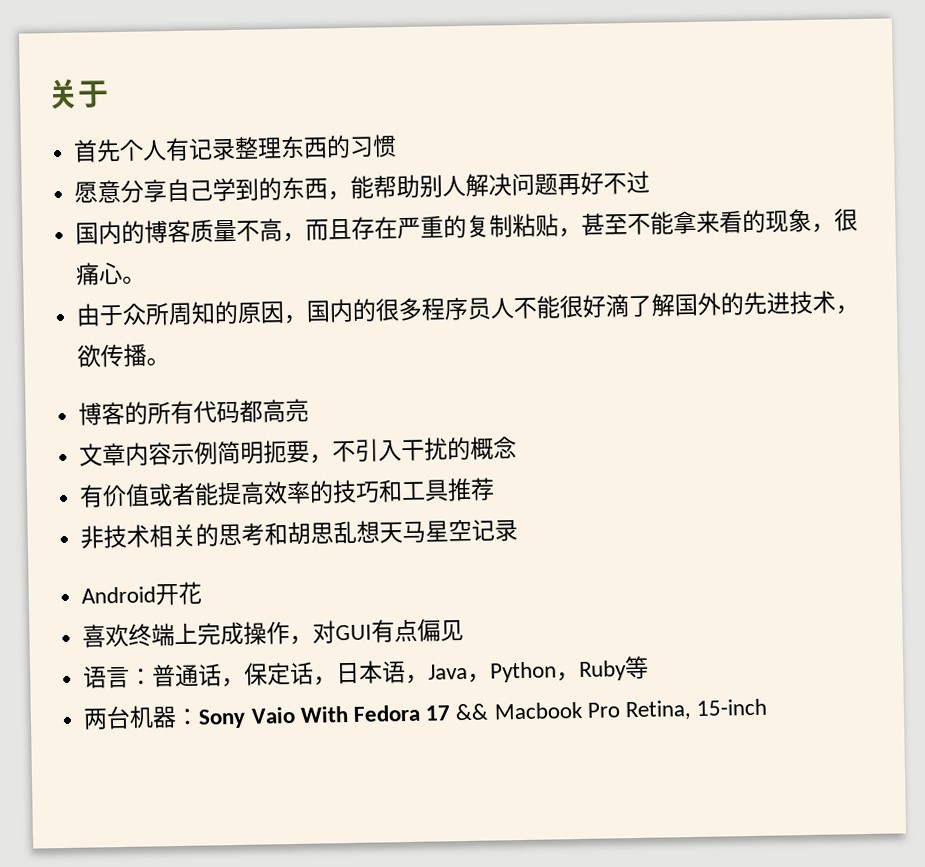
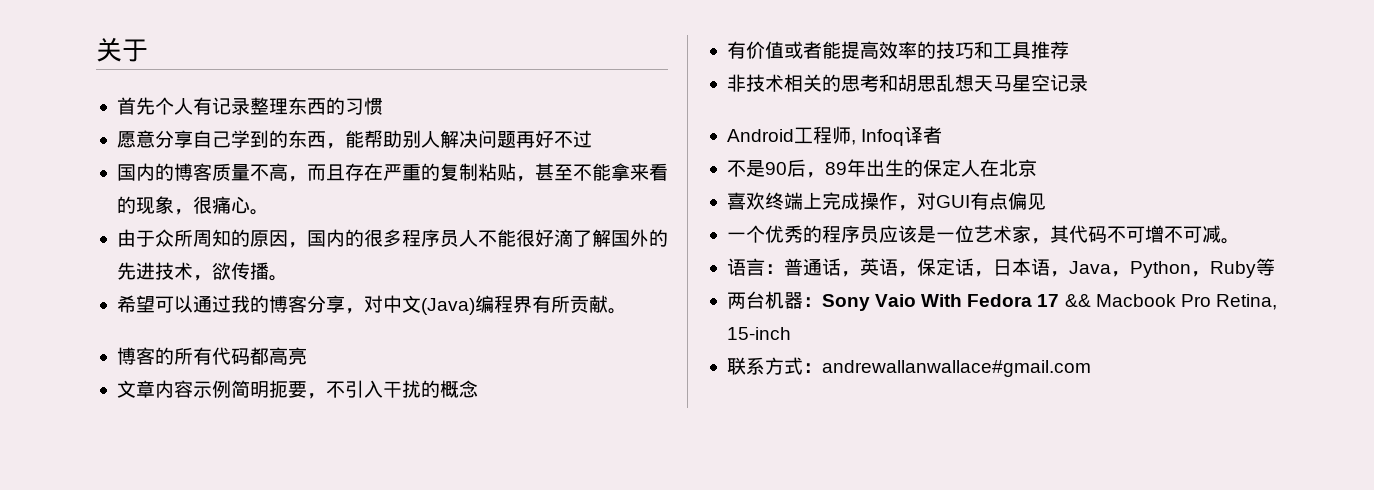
+ 希望可以通过我的博客分享，对中文(Java)编程界有所贡献。
- Android开花
+ Android工程师, Infoq译者
+ 不是90后，89年出生的保定人在北京
+ 一个优秀的程序员应该是一位艺术家，其代码不可增不可减。
- 语言：普通话，保定话，日本语，Java，Python，Ruby等
+ 语言：普通话，英语，保定话，日本语，Java，Python，Ruby等
+ 联系方式：andrewallanwallace#gmail.com

